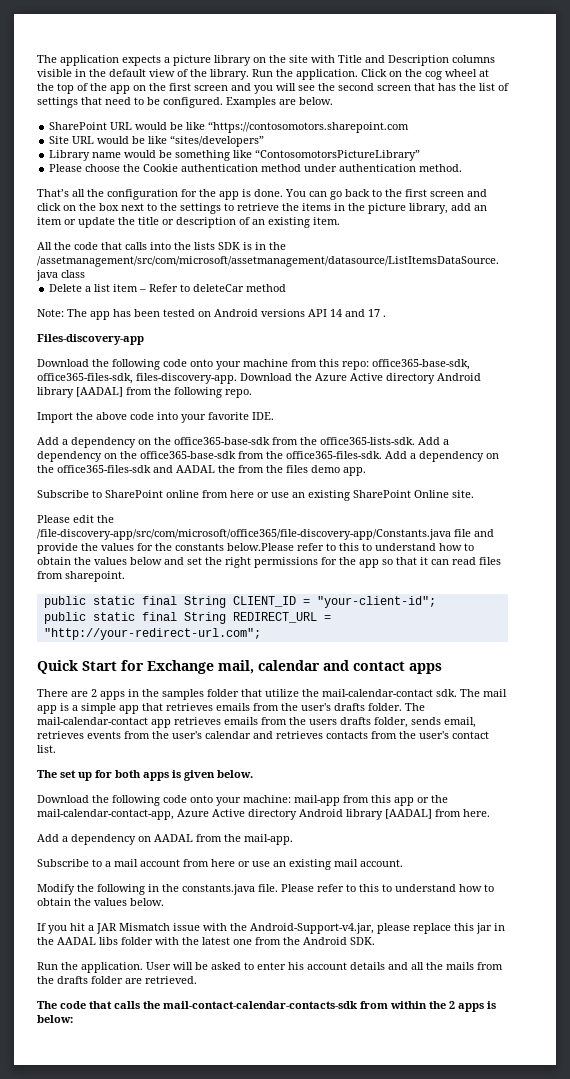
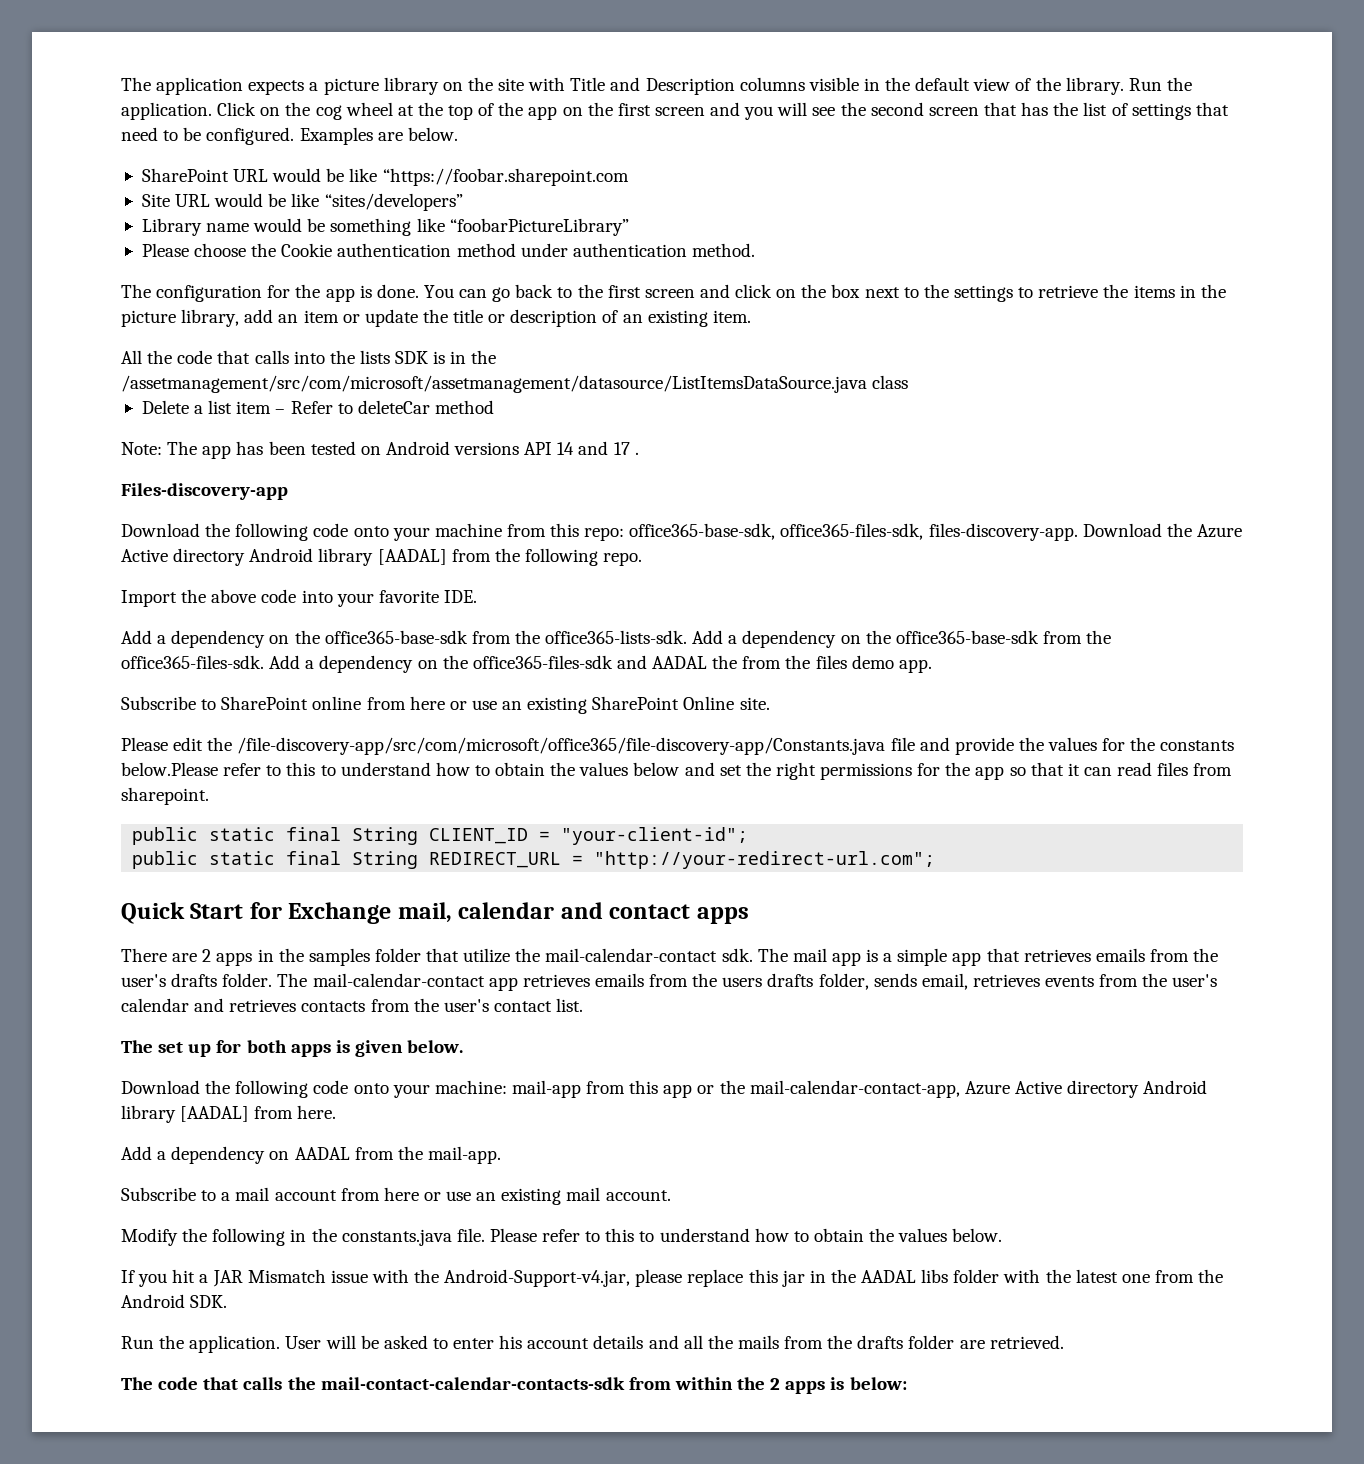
- SharePoint URL would be like “https://contosomotors.sharepoint.com
+ SharePoint URL would be like “https://foobar.sharepoint.com
- Library name would be something like “ContosomotorsPictureLibrary”
+ Library name would be something like “foobarPictureLibrary”
- That’s all the configuration for the app is done.
+ The configuration for the app is done.

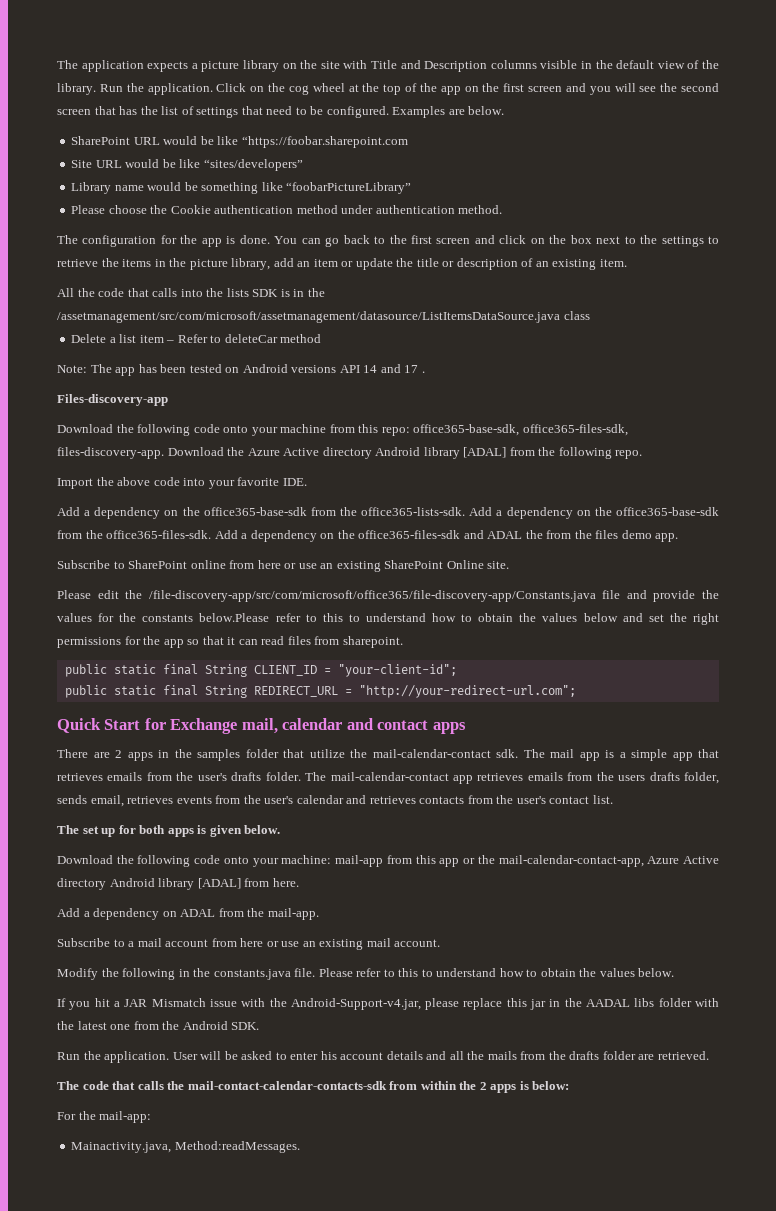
- Download the Azure Active directory Android library [AADAL] from the following repo.
+ Download the Azure Active directory Android library [ADAL] from the following repo.
- Add a dependency on the office365-files-sdk and AADAL the from the files demo app.
+ Add a dependency on the office365-files-sdk and ADAL the from the files demo app.
- Download the following code onto your machine: mail-app from this app or the mail-calendar-contact-app, Azure Active directory Android library [AADAL] from here.
+ Download the following code onto your machine: mail-app from this app or the mail-calendar-contact-app, Azure Active directory Android library [ADAL] from here.
- Add a dependency on AADAL from the mail-app.
+ Add a dependency on ADAL from the mail-app.
+ For the mail-app:
+ Mainactivity.java, Method:readMessages.

